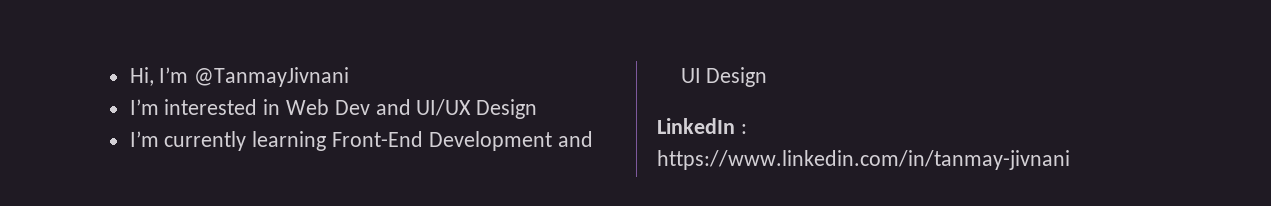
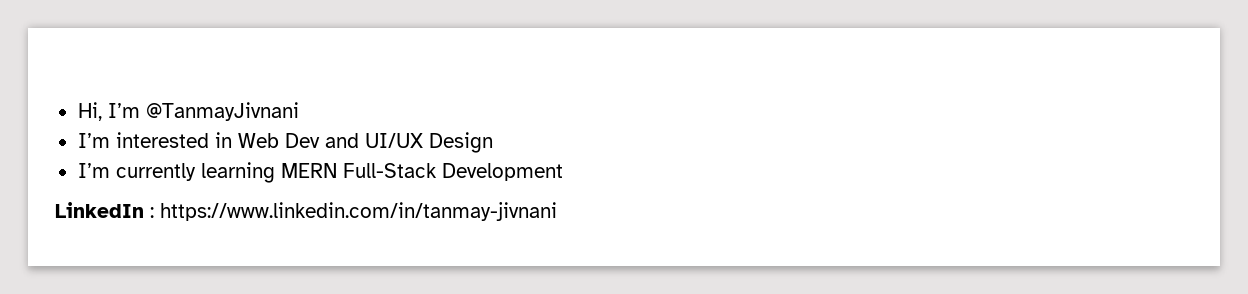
- I’m currently learning Front-End Development and UI Design
+ I’m currently learning MERN Full-Stack Development

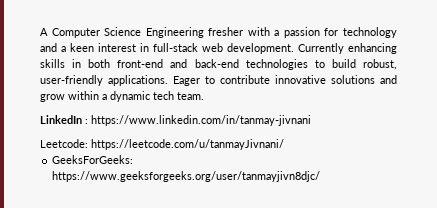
- Hi, I’m @TanmayJivnani
- I’m interested in Web Dev and UI/UX Design
- I’m currently learning MERN Full-Stack Development
+ A Computer Science Engineering fresher with a passion for technology and a keen interest in full-stack web development. Currently enhancing skills in both front-end and back-end technologies to build robust, user-friendly applications. Eager to contribute innovative solutions and grow within a dynamic tech team.
+ Leetcode: https://leetcode.com/u/tanmayJivnani/
+ GeeksForGeeks: https://www.geeksforgeeks.org/user/tanmayjivn8djc/

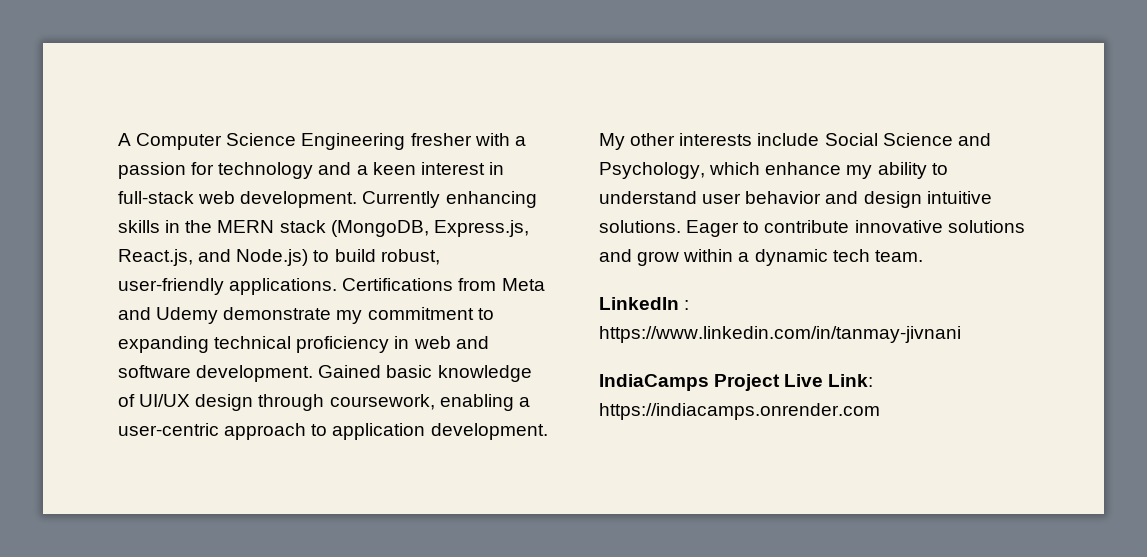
- Currently enhancing skills in both front-end and back-end technologies to build robust, user-friendly applications.
+ Currently enhancing skills in the MERN stack (MongoDB, Express.js, React.js, and Node.js) to build robust, user-friendly applications.
+ Certifications from Meta and Udemy demonstrate my commitment to expanding technical proficiency in web and software development. Gained basic knowledge of UI/UX design through coursework, enabling a user-centric approach to application development. My other interests include Social Science and Psychology, which enhance my ability to understand user behavior and design intuitive solutions.
- Leetcode: https://leetcode.com/u/tanmayJivnani/
- GeeksForGeeks: https://www.geeksforgeeks.org/user/tanmayjivn8djc/
+ IndiaCamps Project Live Link: https://indiacamps.onrender.com

